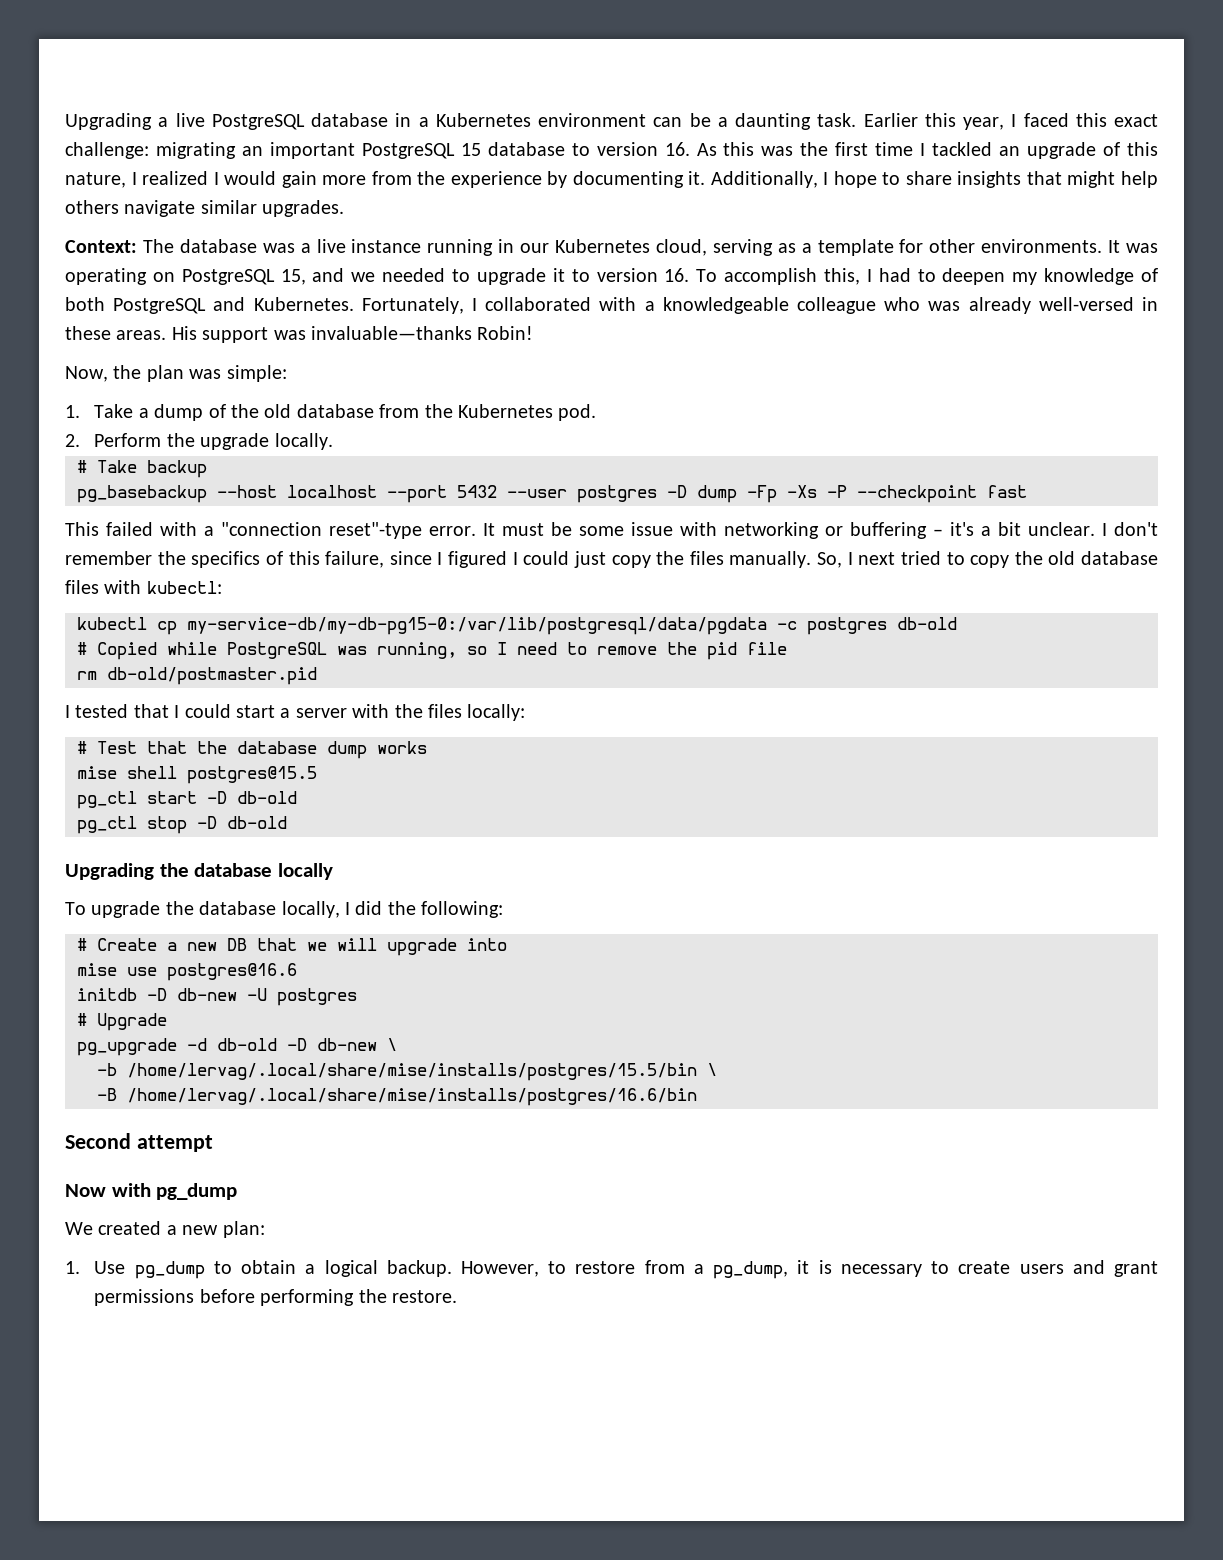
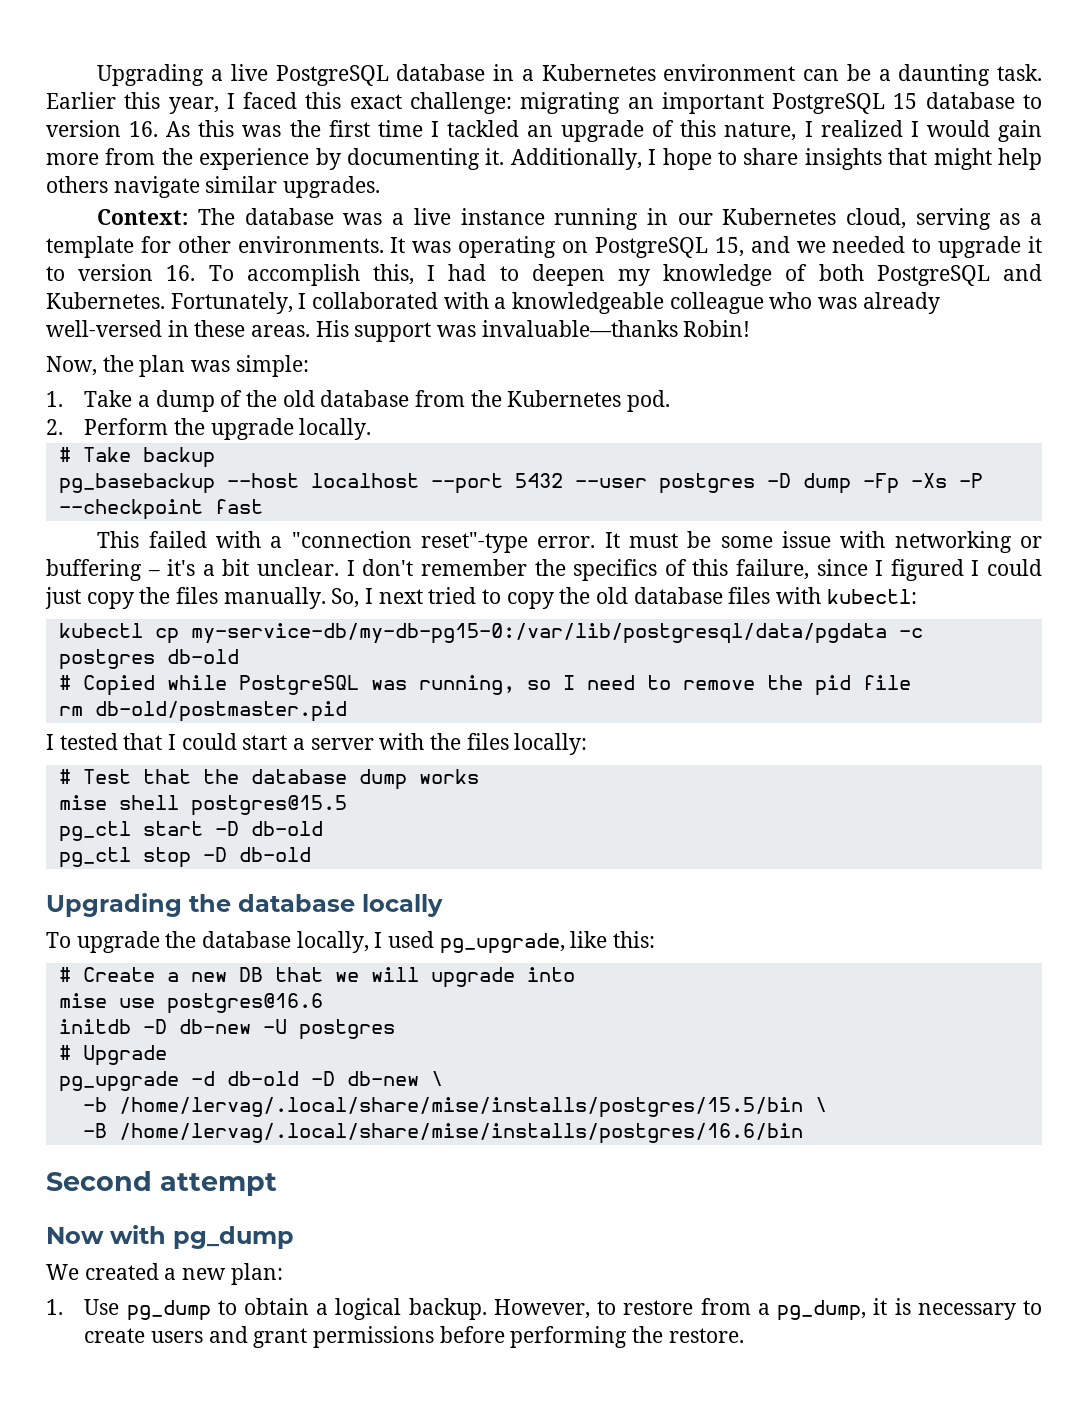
- To upgrade the database locally, I did the following:
+ To upgrade the database locally, I used pg_upgrade, like this:

